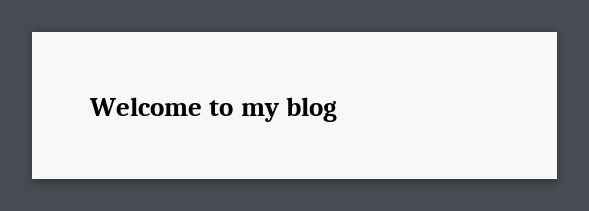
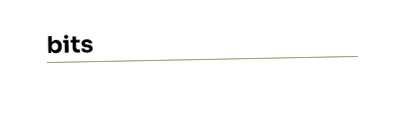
- Welcome to my blog
+ bits

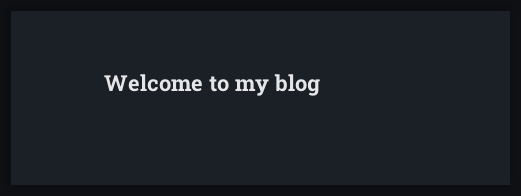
- bits
+ Welcome to my blog

